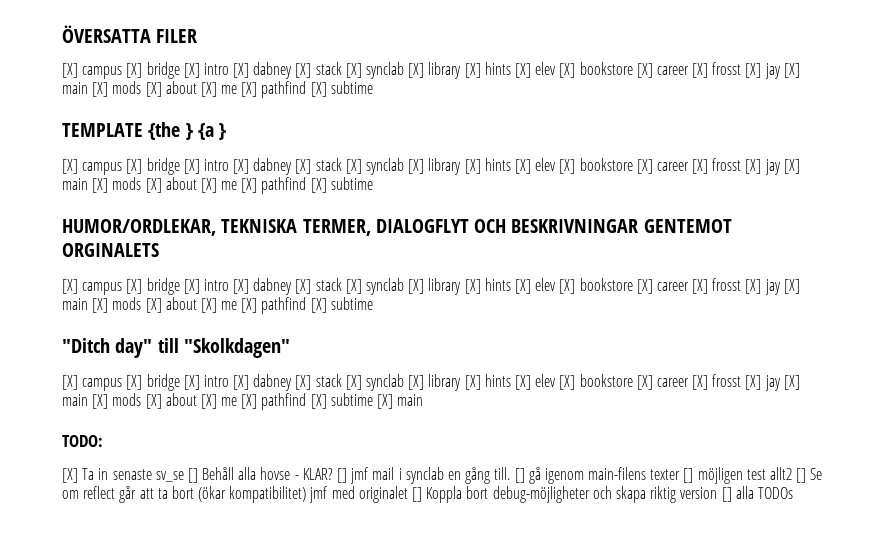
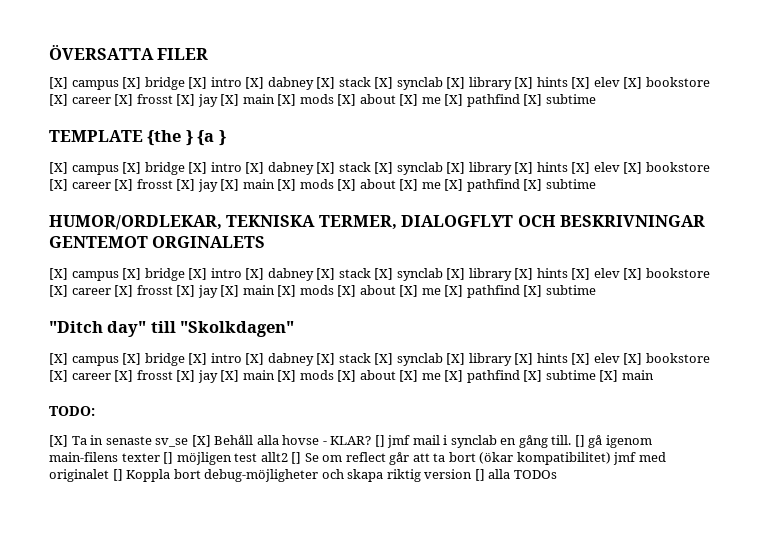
- [X] Ta in senaste sv_se [] Behåll alla hovse - KLAR?
+ [X] Ta in senaste sv_se [X] Behåll alla hovse - KLAR?

